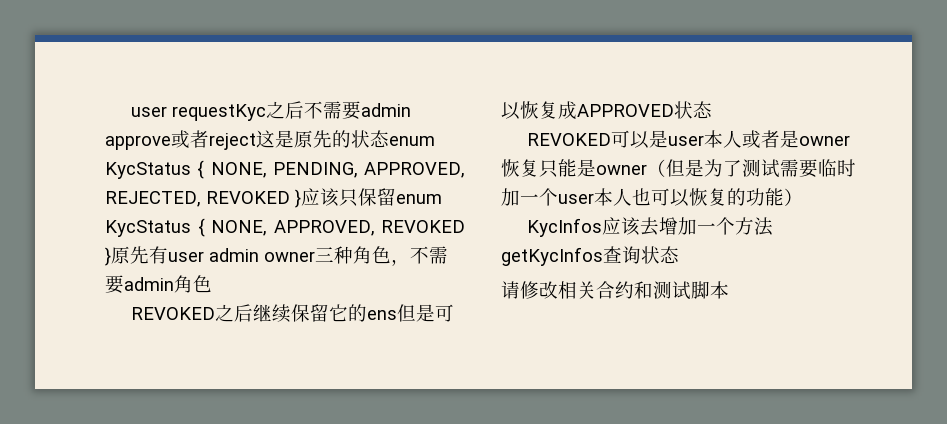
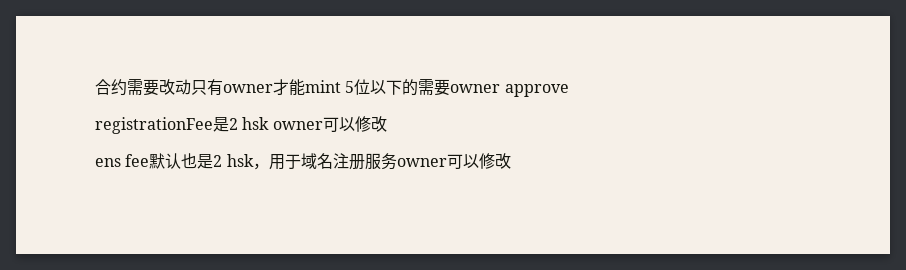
- user requestKyc之后不需要admin approve或者reject这是原先的状态enum KycStatus { NONE, PENDING, APPROVED, REJECTED, REVOKED }应该只保留enum KycStatus { NONE, APPROVED, REVOKED }原先有user admin owner三种角色，不需要admin角色
- REVOKED之后继续保留它的ens但是可以恢复成APPROVED状态
- REVOKED可以是user本人或者是owner恢复只能是owner（但是为了测试需要临时加一个user本人也可以恢复的功能）
- KycInfos应该去增加一个方法getKycInfos查询状态
- 请修改相关合约和测试脚本
+ 合约需要改动只有owner才能mint 5位以下的需要owner approve
+ registrationFee是2 hsk owner可以修改
+ ens fee默认也是2 hsk，用于域名注册服务owner可以修改

